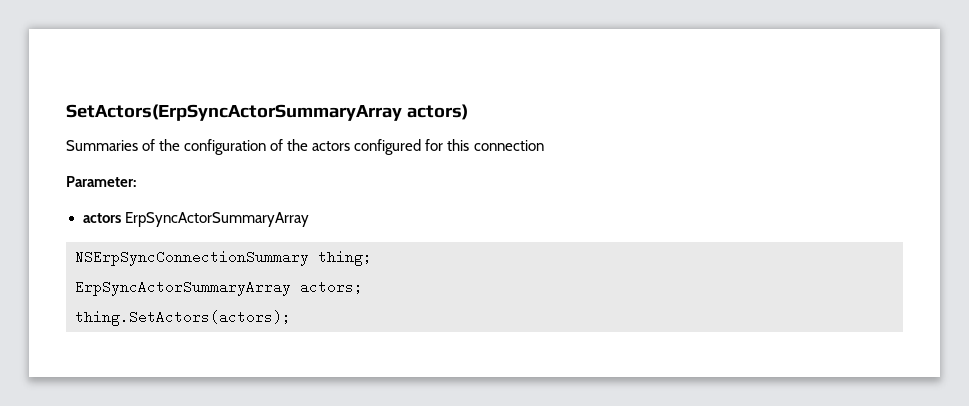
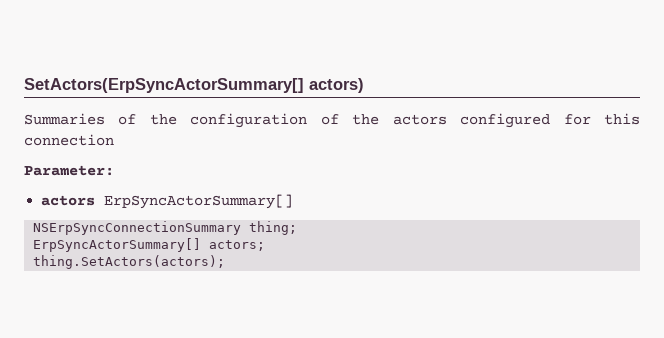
- SetActors(ErpSyncActorSummaryArray actors)
+ SetActors(ErpSyncActorSummary[] actors)
- actors ErpSyncActorSummaryArray
+ actors ErpSyncActorSummary[]
- ErpSyncActorSummaryArray actors;
+ ErpSyncActorSummary[] actors;

